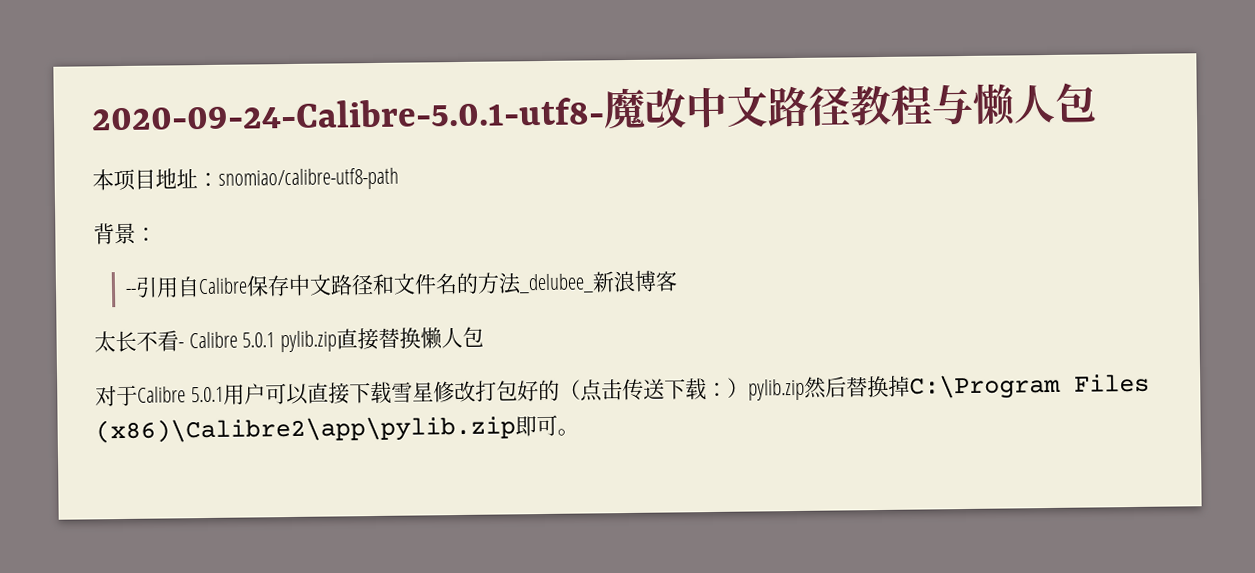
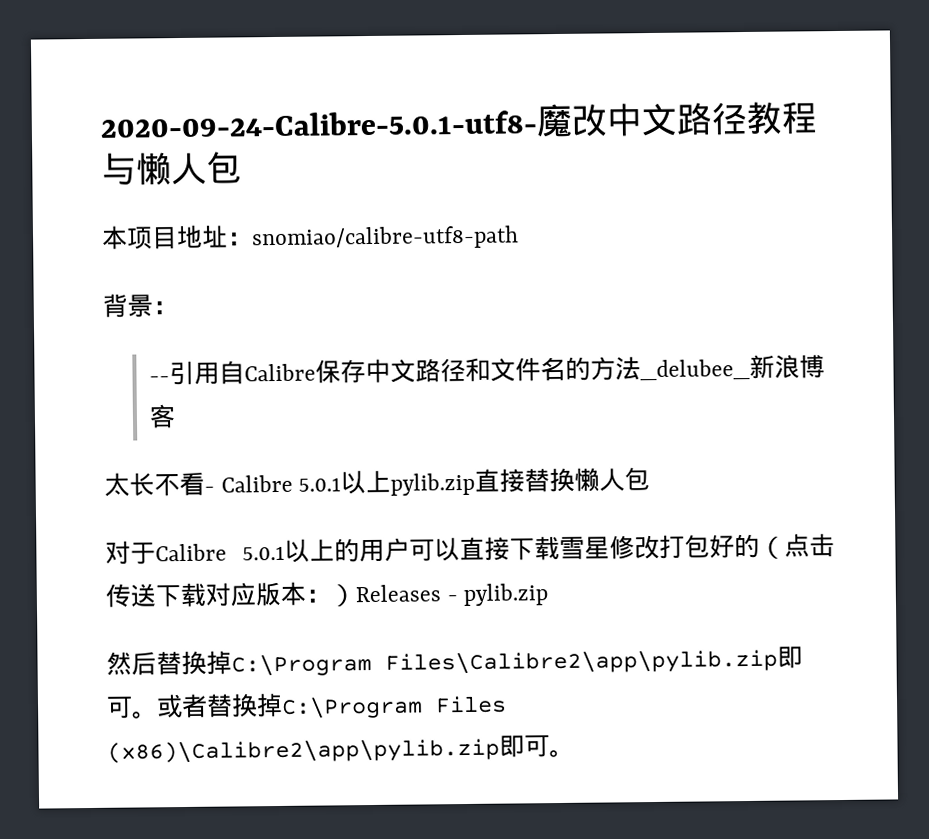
- 太长不看- Calibre 5.0.1 pylib.zip直接替换懒人包
+ 太长不看- Calibre 5.0.1以上pylib.zip直接替换懒人包
- 对于Calibre 5.0.1用户可以直接下载雪星修改打包好的（点击传送下载：）pylib.zip然后替换掉C:\Program Files (x86)\Calibre2\app\pylib.zip即可。
+ 对于Calibre 5.0.1以上的用户可以直接下载雪星修改打包好的（点击传送下载对应版本：）Releases - pylib.zip
+ 然后替换掉C:\Program Files\Calibre2\app\pylib.zip即可。或者替换掉C:\Program Files (x86)\Calibre2\app\pylib.zip即可。

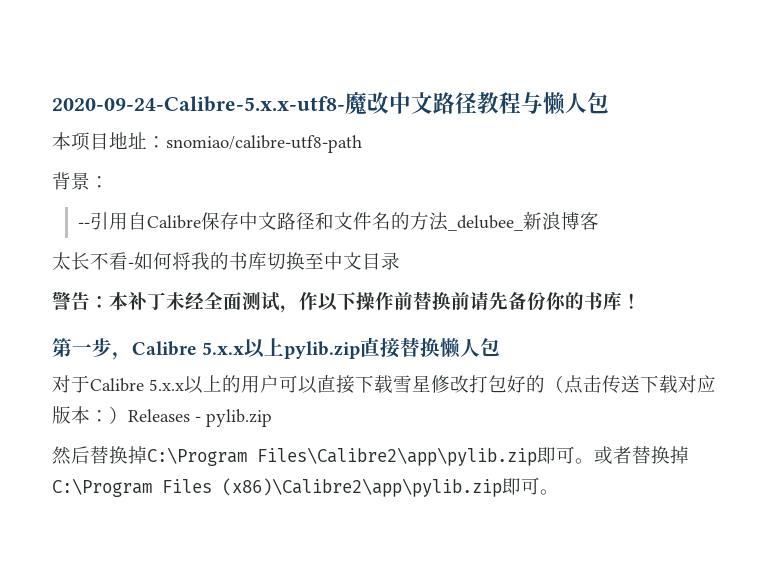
- 2020-09-24-Calibre-5.0.1-utf8-魔改中文路径教程与懒人包
+ 2020-09-24-Calibre-5.x.x-utf8-魔改中文路径教程与懒人包
- 太长不看- Calibre 5.0.1以上pylib.zip直接替换懒人包
+ 太长不看-如何将我的书库切换至中文目录
+ 警告：本补丁未经全面测试，作以下操作前替换前请先备份你的书库！
+ 第一步，Calibre 5.x.x以上pylib.zip直接替换懒人包
- 对于Calibre 5.0.1以上的用户可以直接下载雪星修改打包好的（点击传送下载对应版本：）Releases - pylib.zip
+ 对于Calibre 5.x.x以上的用户可以直接下载雪星修改打包好的（点击传送下载对应版本：）Releases - pylib.zip

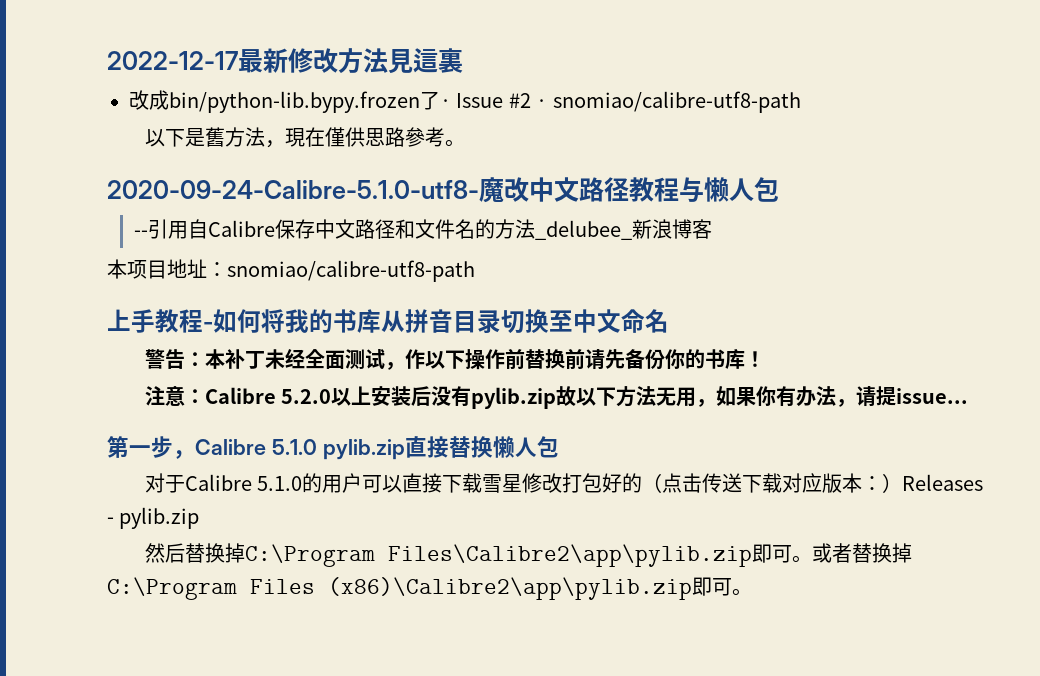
- 2020-09-24-Calibre-5.x.x-utf8-魔改中文路径教程与懒人包
+ 2022-12-17最新修改方法見這裏
+ 改成bin/python-lib.bypy.frozen了· Issue #2 · snomiao/calibre-utf8-path
+ 以下是舊方法，現在僅供思路參考。
+ 2020-09-24-Calibre-5.1.0-utf8-魔改中文路径教程与懒人包
- 本项目地址：snomiao/calibre-utf8-path
- 背景：
- 太长不看-如何将我的书库切换至中文目录
+ 本项目地址：snomiao/calibre-utf8-path
+ 上手教程-如何将我的书库从拼音目录切换至中文命名
+ 注意：Calibre 5.2.0以上安装后没有pylib.zip故以下方法无用，如果你有办法，请提issue...
- 第一步，Calibre 5.x.x以上pylib.zip直接替换懒人包
+ 第一步，Calibre 5.1.0 pylib.zip直接替换懒人包
- 对于Calibre 5.x.x以上的用户可以直接下载雪星修改打包好的（点击传送下载对应版本：）Releases - pylib.zip
+ 对于Calibre 5.1.0的用户可以直接下载雪星修改打包好的（点击传送下载对应版本：）Releases - pylib.zip

